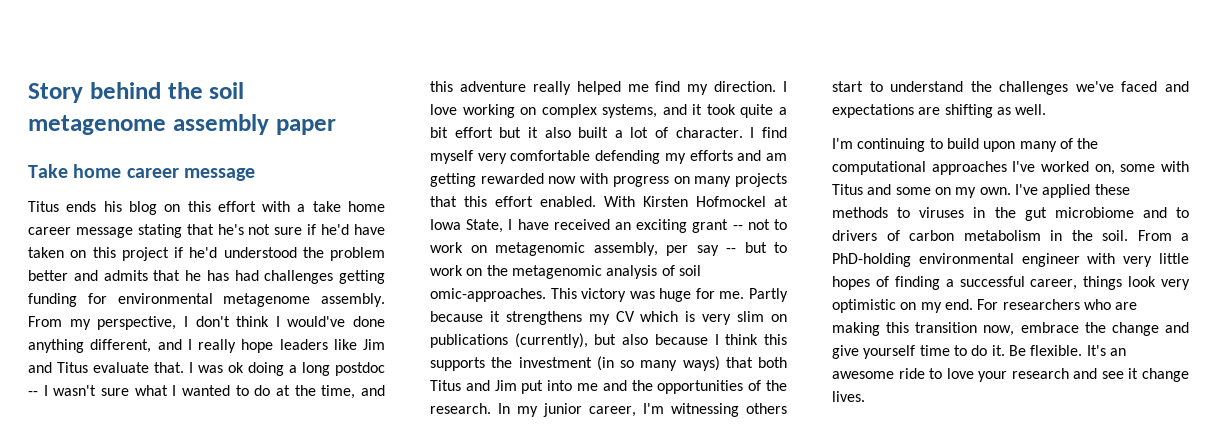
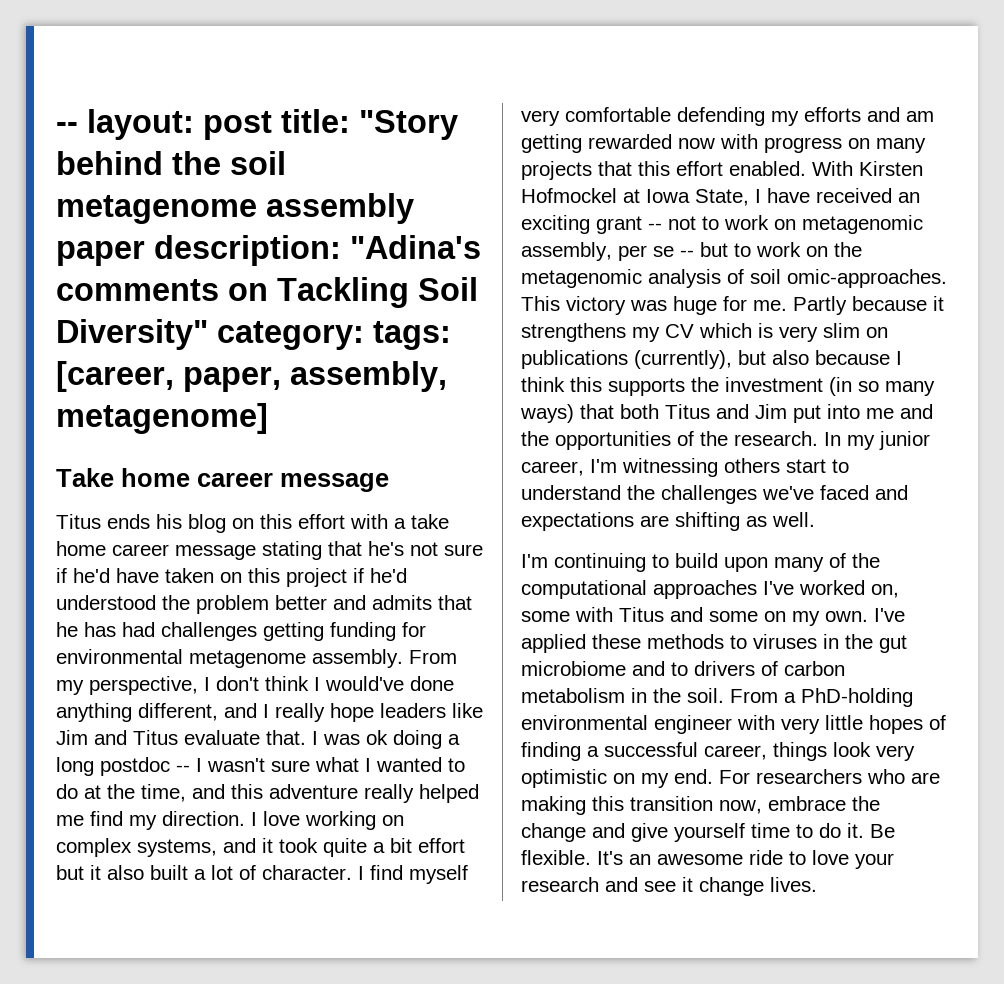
- Story behind the soil metagenome assembly paper
+ -- layout: post title: "Story behind the soil metagenome assembly paper description: "Adina's comments on Tackling Soil Diversity" category: tags: [career, paper, assembly, metagenome]
- With Kirsten Hofmockel at Iowa State, I have received an exciting grant -- not to work on metagenomic assembly, per say -- but to work on the metagenomic analysis of soil omic-approaches.
+ With Kirsten Hofmockel at Iowa State, I have received an exciting grant -- not to work on metagenomic assembly, per se -- but to work on the metagenomic analysis of soil omic-approaches.

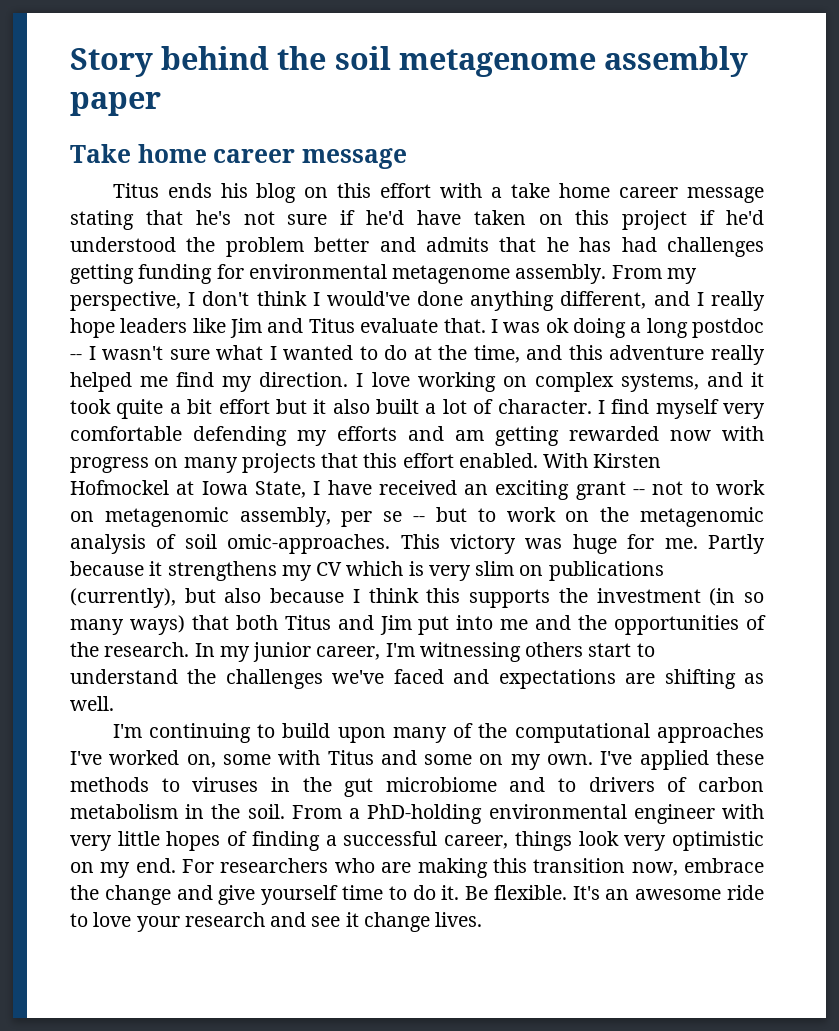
- -- layout: post title: "Story behind the soil metagenome assembly paper description: "Adina's comments on Tackling Soil Diversity" category: tags: [career, paper, assembly, metagenome]
+ Story behind the soil metagenome assembly paper

